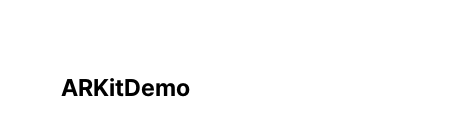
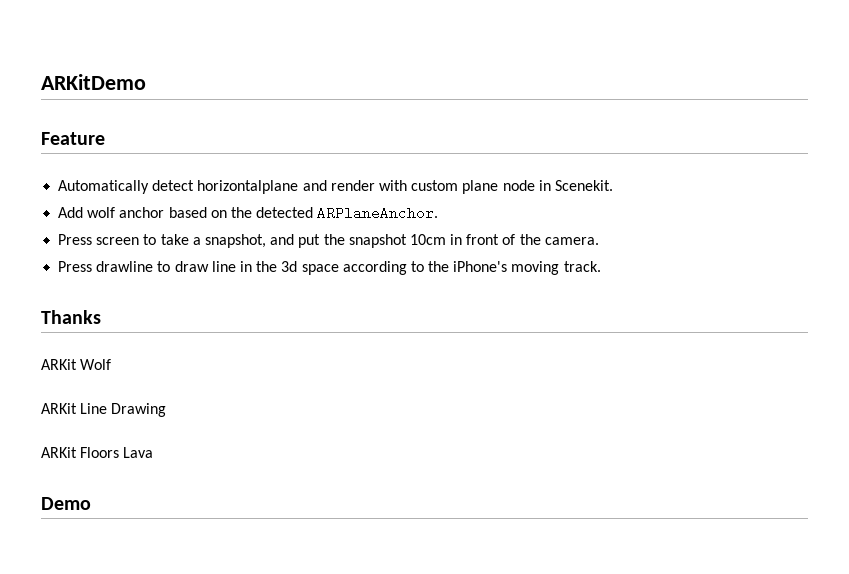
+ Feature
+ Automatically detect horizontalplane and render with custom plane node in Scenekit.
+ Add wolf anchor based on the detected ARPlaneAnchor.
+ Press screen to take a snapshot, and put the snapshot 10cm in front of the camera.
+ Press drawline to draw line in the 3d space according to the iPhone's moving track.
+ Thanks
+ ARKit Wolf
+ ARKit Line Drawing
+ ARKit Floors Lava
+ Demo

